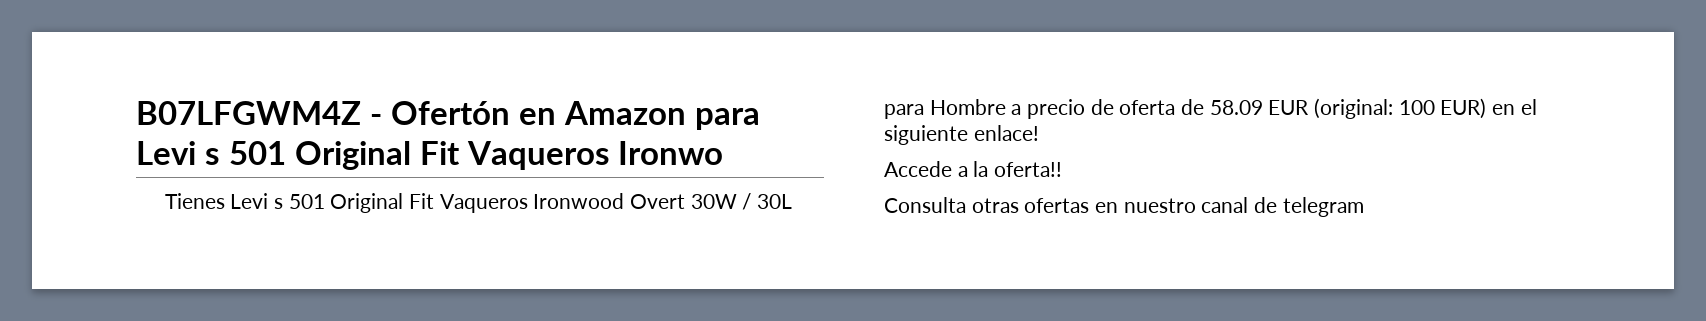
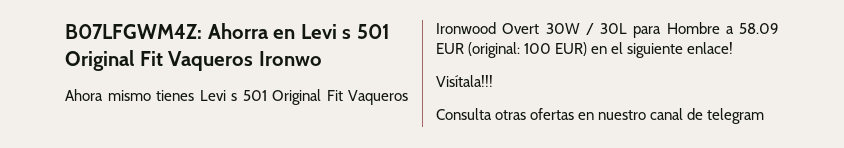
- B07LFGWM4Z - Ofertón en Amazon para Levi s 501 Original Fit Vaqueros Ironwo
+ B07LFGWM4Z: Ahorra en Levi s 501 Original Fit Vaqueros Ironwo
- Tienes Levi s 501 Original Fit Vaqueros Ironwood Overt 30W / 30L para Hombre a precio de oferta de 58.09 EUR (original: 100 EUR) en el siguiente enlace!
+ Ahora mismo tienes Levi s 501 Original Fit Vaqueros Ironwood Overt 30W / 30L para Hombre a 58.09 EUR (original: 100 EUR) en el siguiente enlace!
- Accede a la oferta!!
+ Visítala!!!

